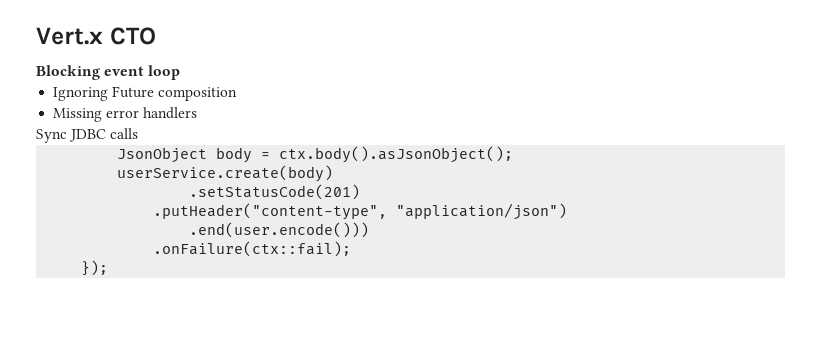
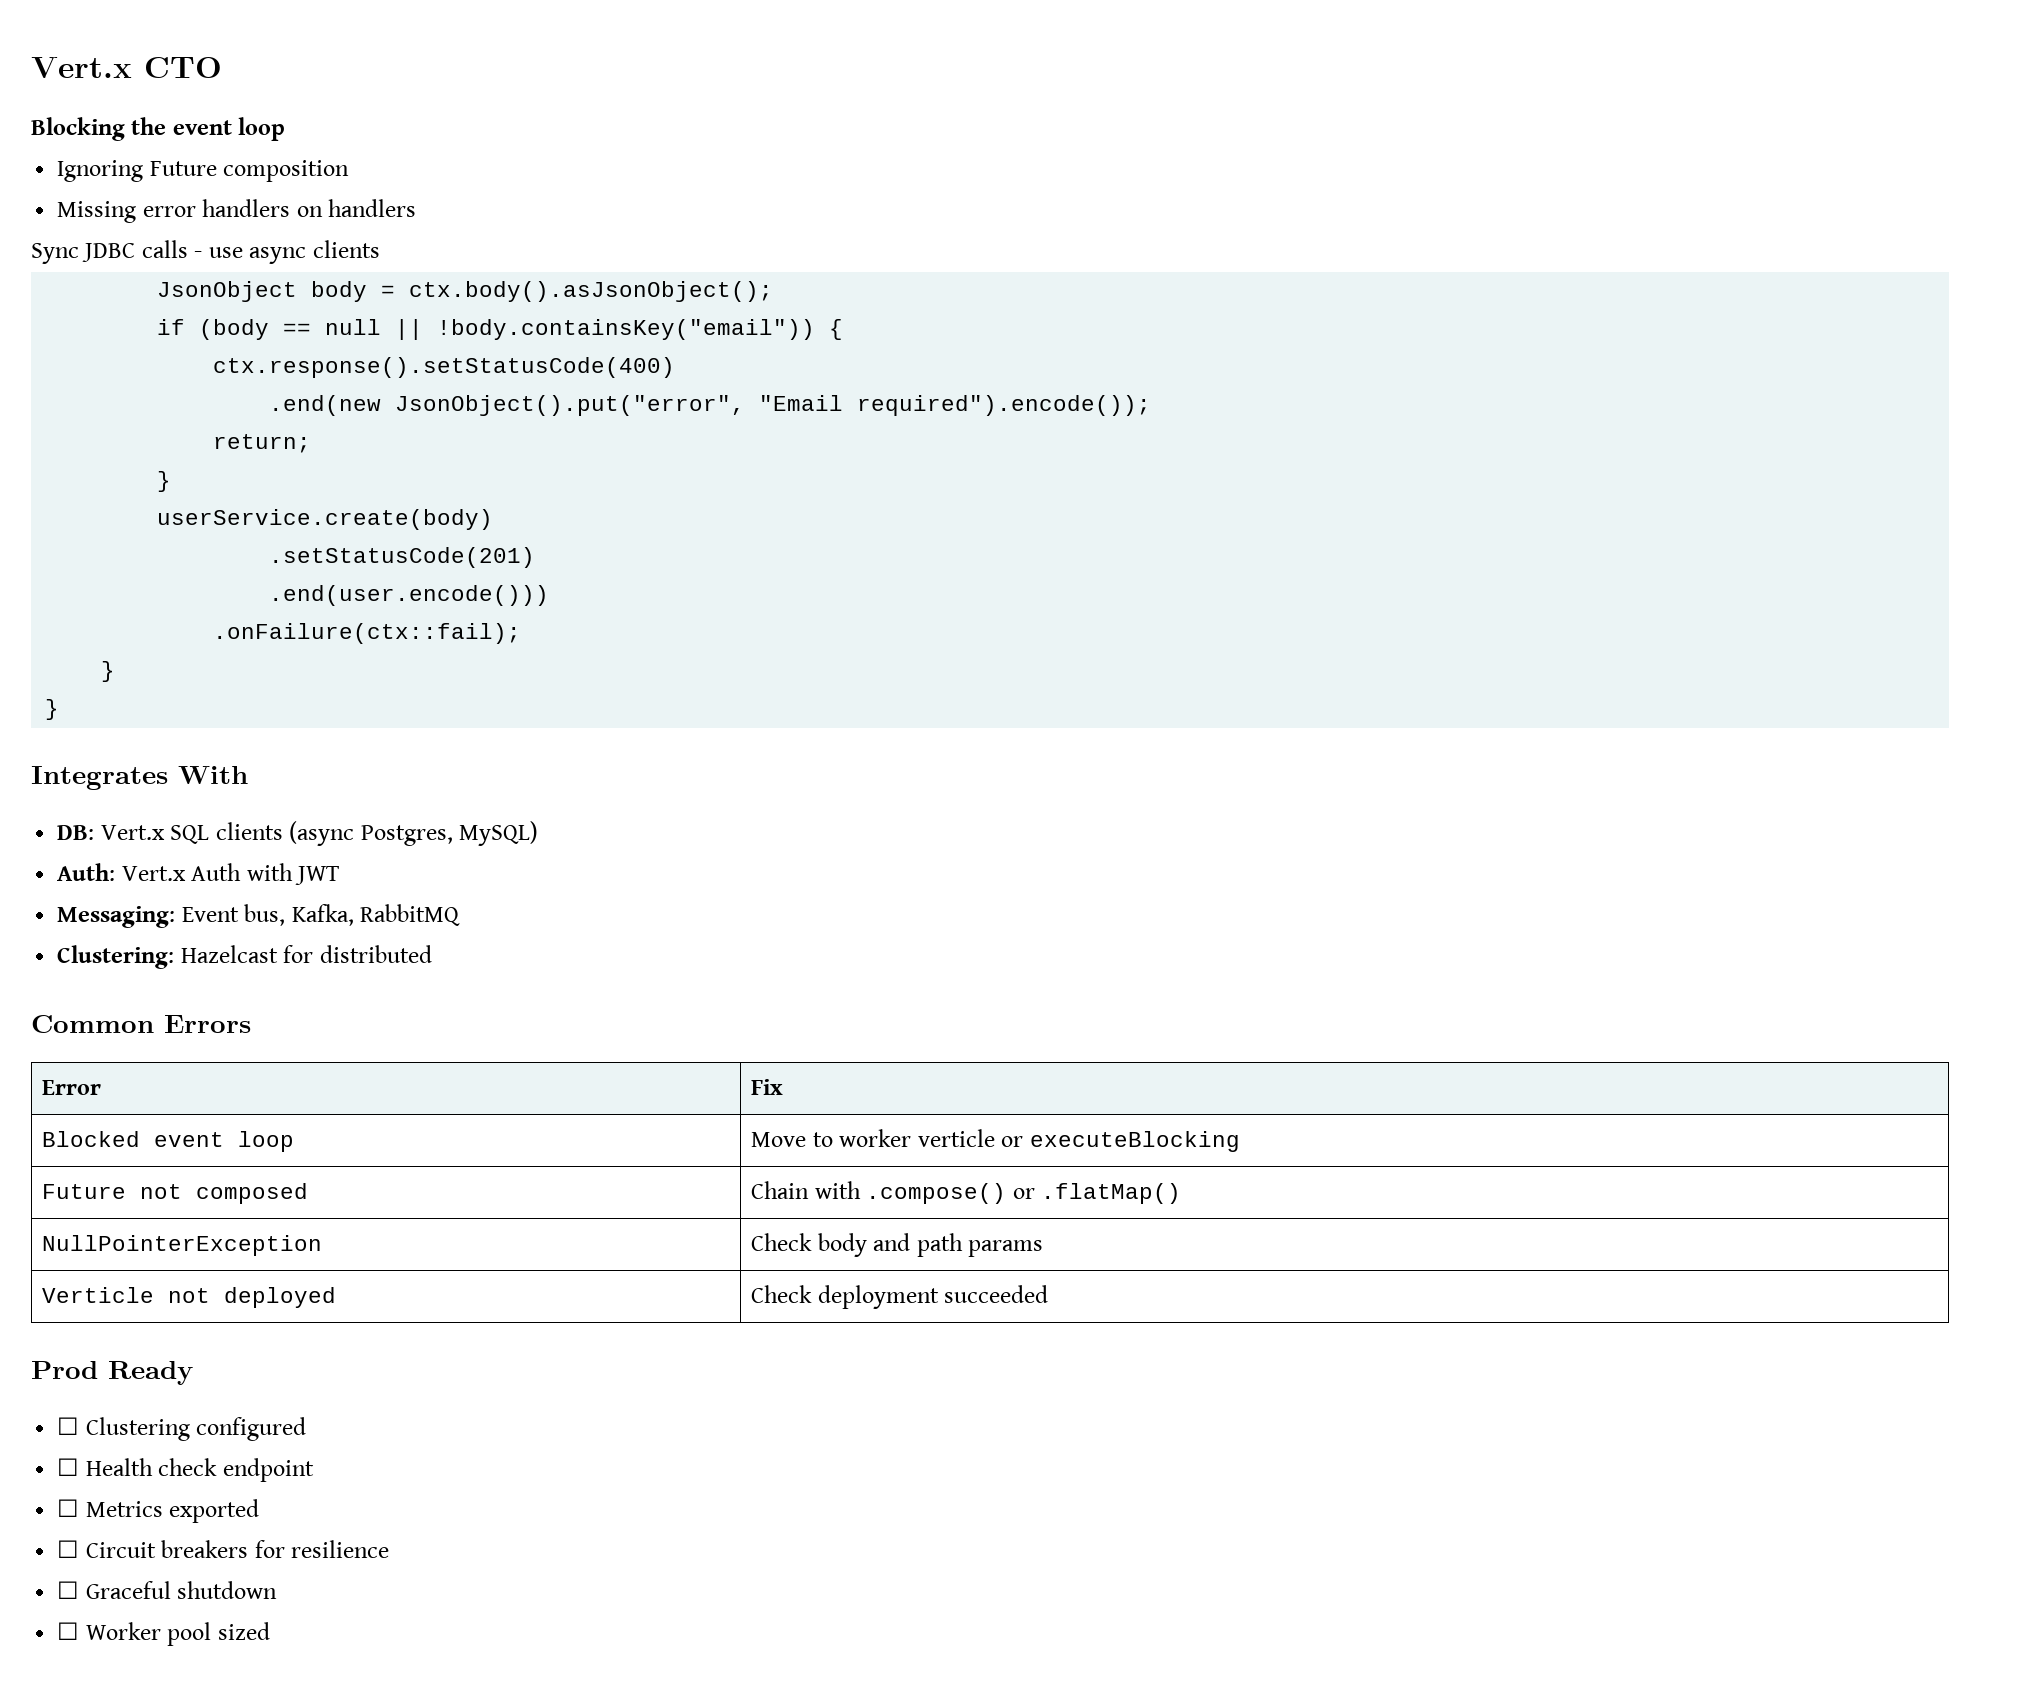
- Blocking event loop
+ Blocking the event loop
- Missing error handlers
+ Missing error handlers on handlers
- Sync JDBC calls
+ Sync JDBC calls - use async clients
+ if (body == null || !body.containsKey("email")) {
+ ctx.response().setStatusCode(400)
+ .end(new JsonObject().put("error", "Email required").encode());
+ return;
+ }
- .putHeader("content-type", "application/json")
  .onFailure(ctx::fail);
- });
+ }
+ }
+ Integrates With
+ DB: Vert.x SQL clients (async Postgres, MySQL)
+ Auth: Vert.x Auth with JWT
+ Messaging: Event bus, Kafka, RabbitMQ
+ Clustering: Hazelcast for distributed
+ Common Errors
+ Error | Fix
+ Blocked event loop | Move to worker verticle or executeBlocking
+ Future not composed | Chain with .compose() or .flatMap()
+ NullPointerException | Check body and path params
+ Verticle not deployed | Check deployment succeeded
+ Prod Ready
+ ☐ Clustering configured
+ ☐ Health check endpoint
+ ☐ Metrics exported
+ ☐ Circuit breakers for resilience
+ ☐ Graceful shutdown
+ ☐ Worker pool sized

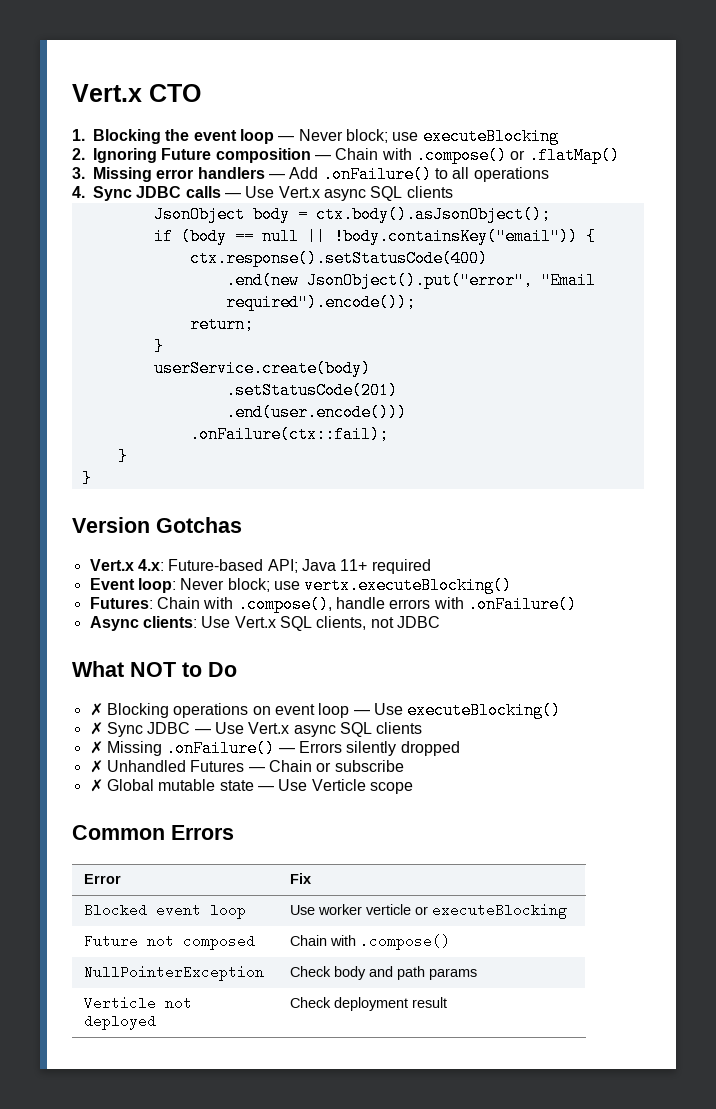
- Blocking the event loop
- Ignoring Future composition
- Missing error handlers on handlers
- Sync JDBC calls - use async clients
+ 1. Blocking the event loop — Never block; use executeBlocking
+ 2. Ignoring Future composition — Chain with .compose() or .flatMap()
+ 3. Missing error handlers — Add .onFailure() to all operations
+ 4. Sync JDBC calls — Use Vert.x async SQL clients
- Integrates With
- DB: Vert.x SQL clients (async Postgres, MySQL)
- Auth: Vert.x Auth with JWT
- Messaging: Event bus, Kafka, RabbitMQ
- Clustering: Hazelcast for distributed
+ Version Gotchas
+ Vert.x 4.x: Future-based API; Java 11+ required
+ Event loop: Never block; use vertx.executeBlocking()
+ Futures: Chain with .compose(), handle errors with .onFailure()
+ Async clients: Use Vert.x SQL clients, not JDBC
+ What NOT to Do
+ ✗ Blocking operations on event loop — Use executeBlocking()
+ ✗ Sync JDBC — Use Vert.x async SQL clients
+ ✗ Missing .onFailure() — Errors silently dropped
+ ✗ Unhandled Futures — Chain or subscribe
+ ✗ Global mutable state — Use Verticle scope
- Blocked event loop | Move to worker verticle or executeBlocking
+ Blocked event loop | Use worker verticle or executeBlocking
- Future not composed | Chain with .compose() or .flatMap()
+ Future not composed | Chain with .compose()
- Verticle not deployed | Check deployment succeeded
- Prod Ready
- ☐ Clustering configured
- ☐ Health check endpoint
- ☐ Metrics exported
- ☐ Circuit breakers for resilience
- ☐ Graceful shutdown
- ☐ Worker pool sized
+ Verticle not deployed | Check deployment result

